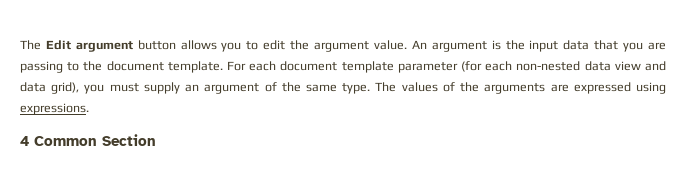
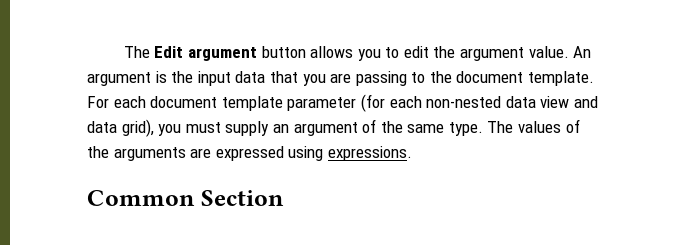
- 4 Common Section
+ Common Section

